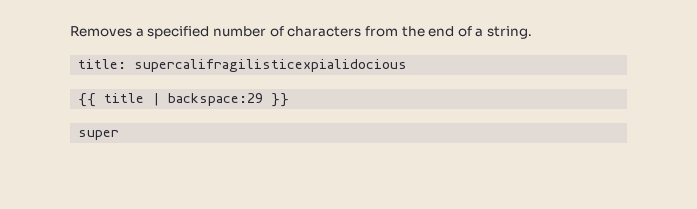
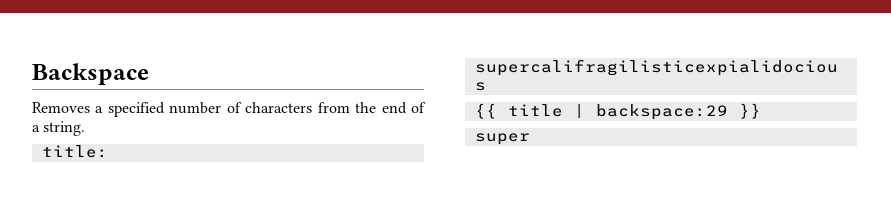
+ Backspace

